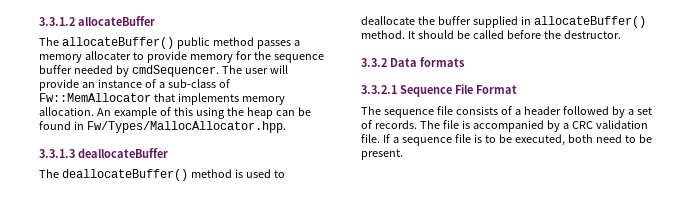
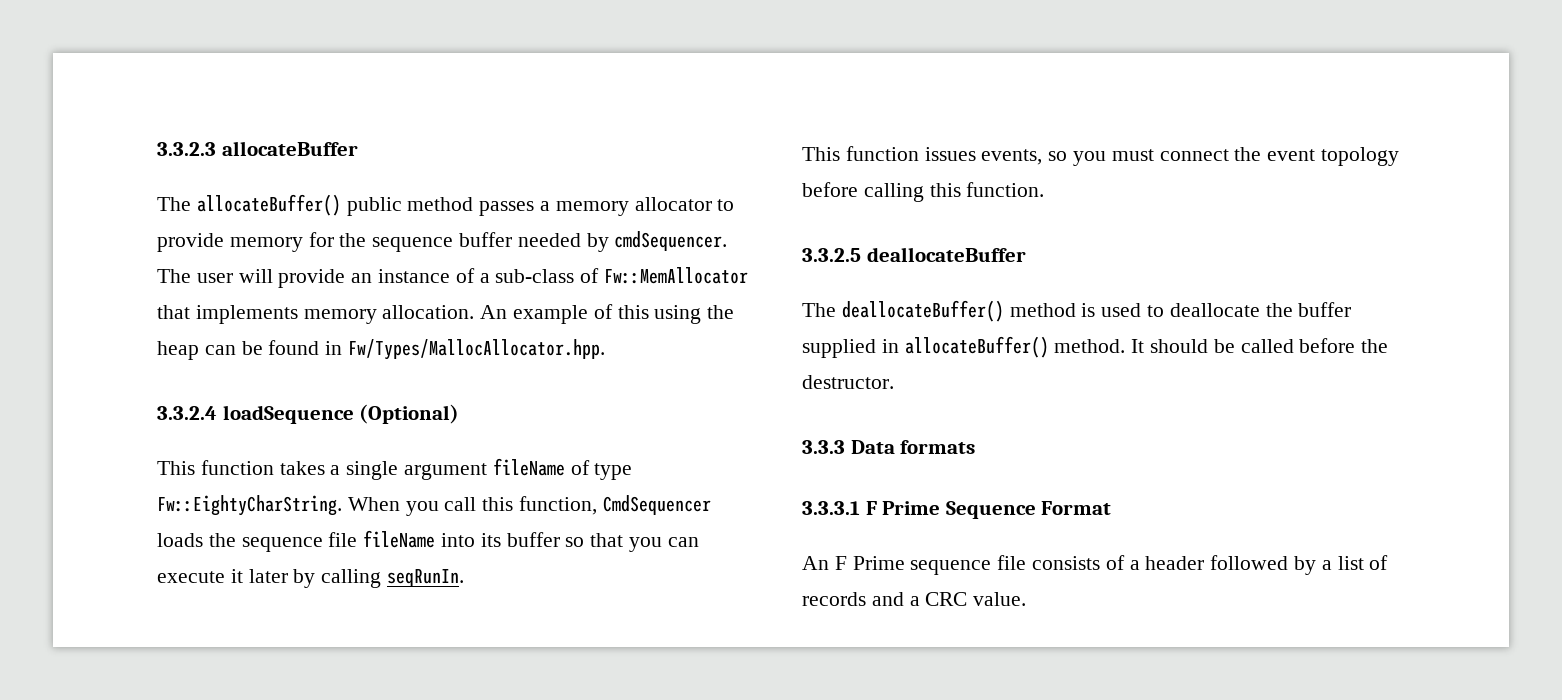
- 3.3.1.2 allocateBuffer
+ 3.3.2.3 allocateBuffer
- The allocateBuffer() public method passes a memory allocater to provide memory for the sequence buffer needed by cmdSequencer.
+ The allocateBuffer() public method passes a memory allocator to provide memory for the sequence buffer needed by cmdSequencer.
- 3.3.1.3 deallocateBuffer
+ 3.3.2.4 loadSequence (Optional)
+ This function takes a single argument fileName of type Fw::EightyCharString. When you call this function, CmdSequencer loads the sequence file fileName into its buffer so that you can execute it later by calling seqRunIn.
+ This function issues events, so you must connect the event topology before calling this function.
+ 3.3.2.5 deallocateBuffer
- 3.3.2 Data formats
+ 3.3.3 Data formats
- 3.3.2.1 Sequence File Format
- The sequence file consists of a header followed by a set of records. The file is accompanied by a CRC validation file. If a sequence file is to be executed, both need to be present.
+ 3.3.3.1 F Prime Sequence Format
+ An F Prime sequence file consists of a header followed by a list of records and a CRC value.

